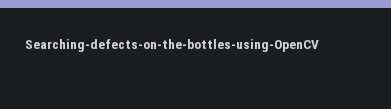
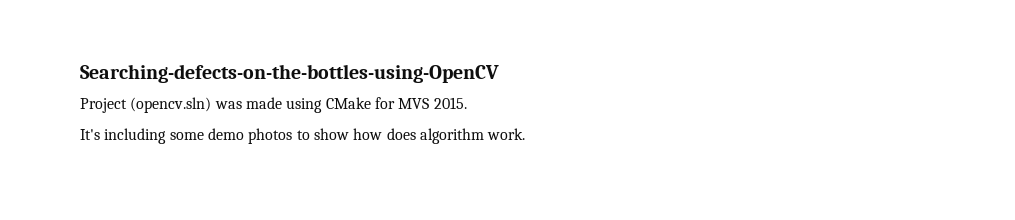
+ Project (opencv.sln) was made using CMake for MVS 2015.
+ It's including some demo photos to show how does algorithm work.

